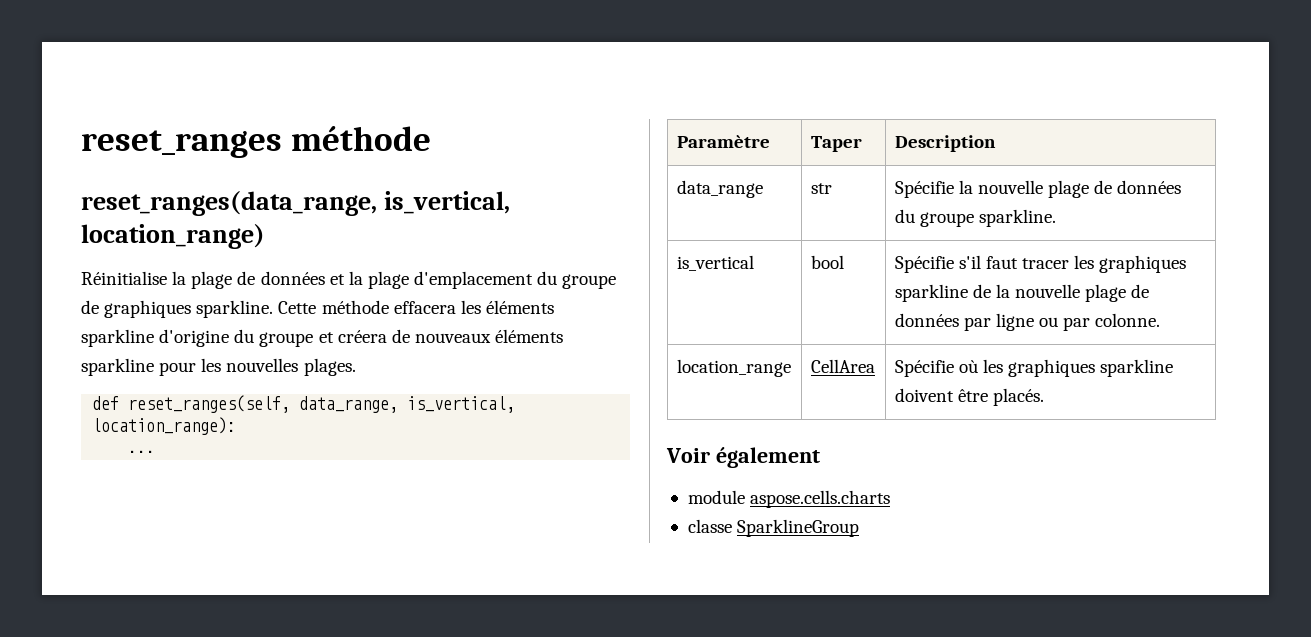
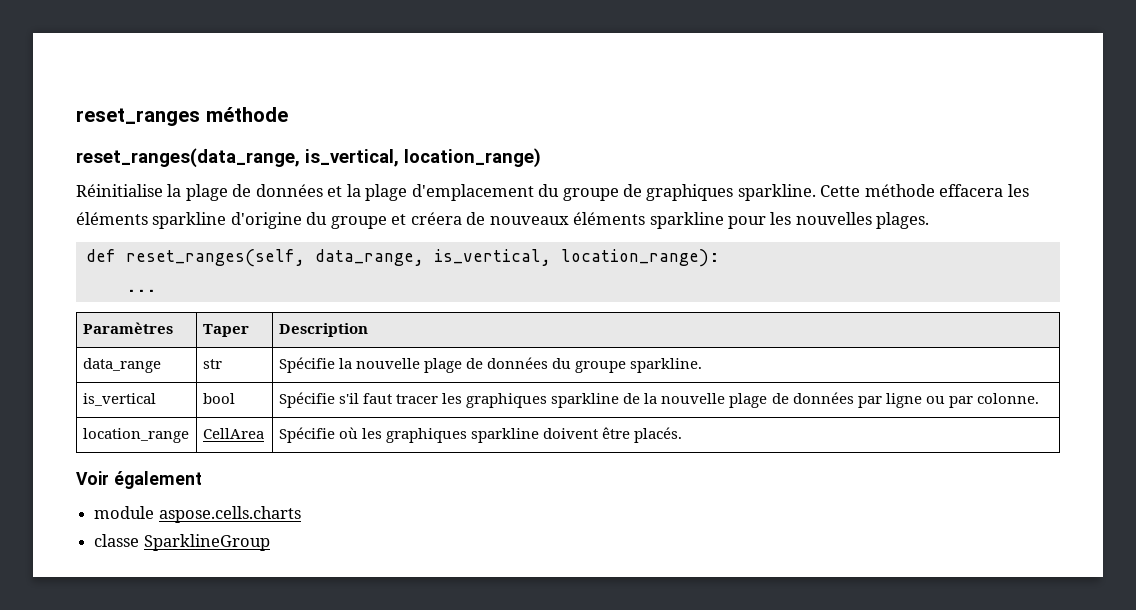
- Paramètre | Taper | Description
+ Paramètres | Taper | Description

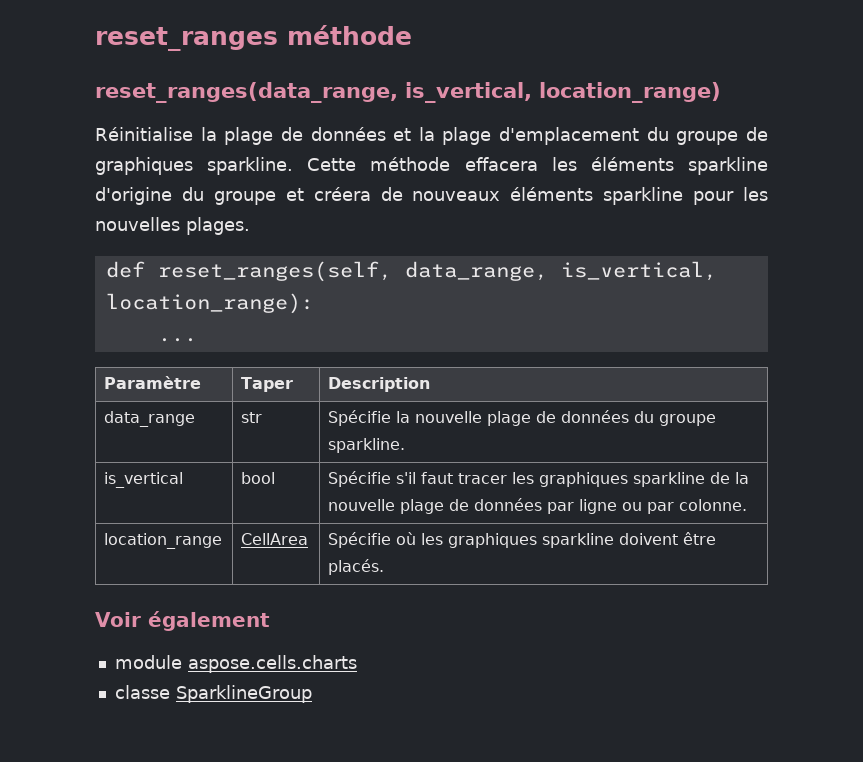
- Paramètres | Taper | Description
+ Paramètre | Taper | Description

